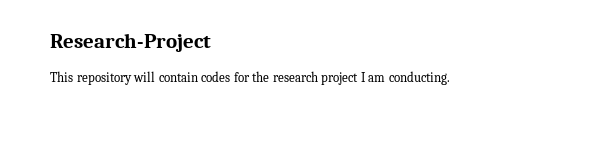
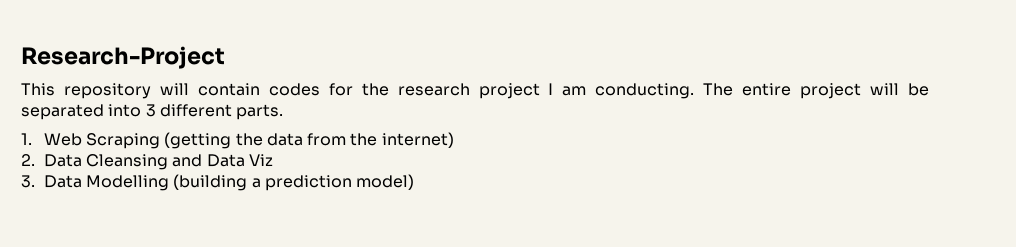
+ The entire project will be separated into 3 different parts.
+ 1. Web Scraping (getting the data from the internet)
+ 2. Data Cleansing and Data Viz
+ 3. Data Modelling (building a prediction model)

